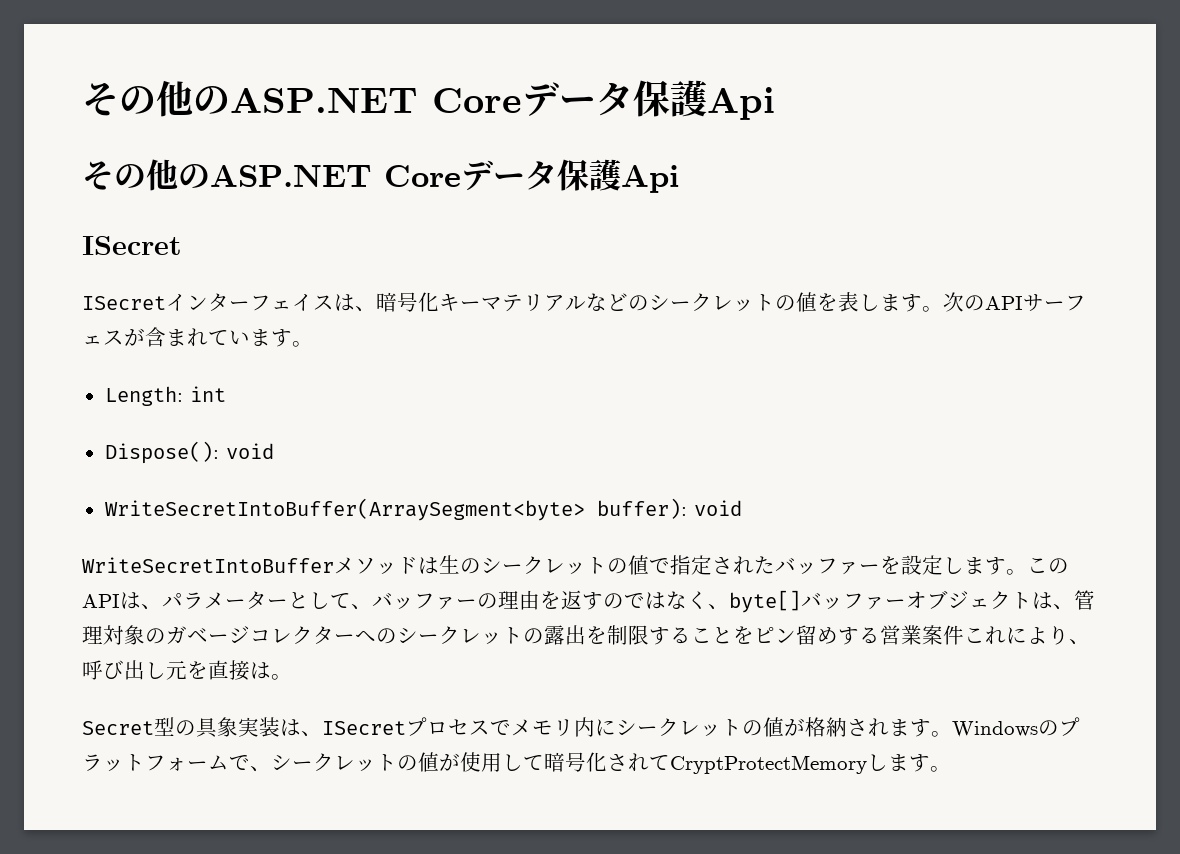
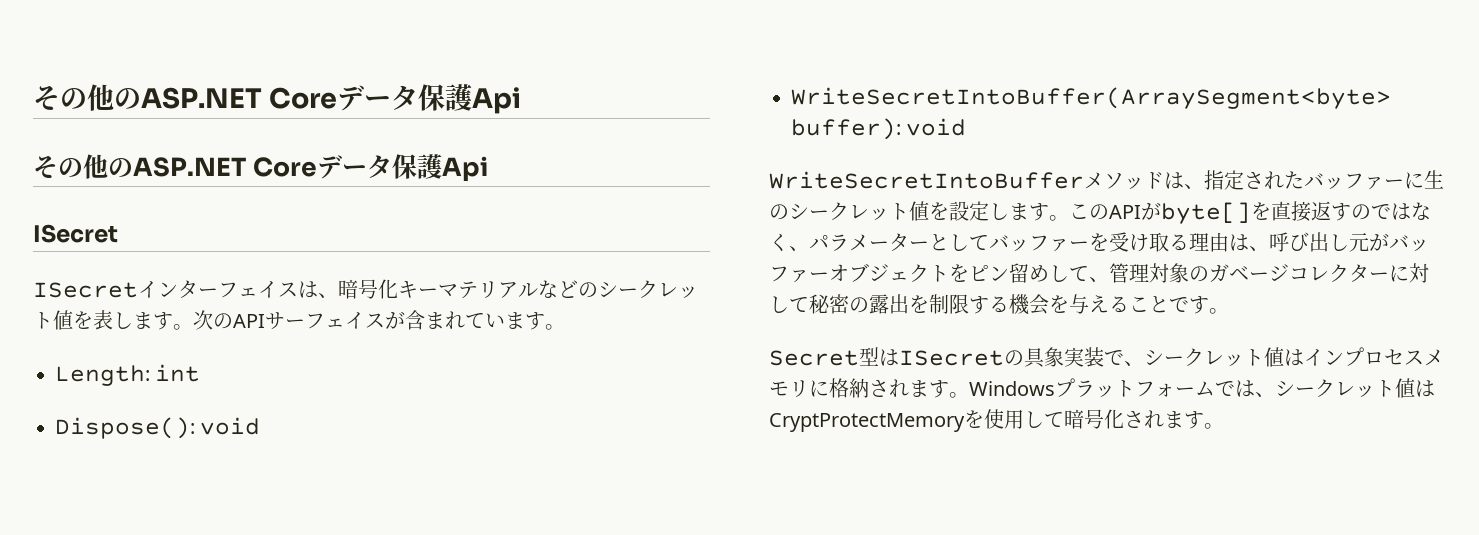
- ISecretインターフェイスは、暗号化キーマテリアルなどのシークレットの値を表します。
+ ISecretインターフェイスは、暗号化キーマテリアルなどのシークレット値を表します。
- 次のAPIサーフェスが含まれています。
+ 次のAPIサーフェイスが含まれています。
- WriteSecretIntoBufferメソッドは生のシークレットの値で指定されたバッファーを設定します。
+ WriteSecretIntoBufferメソッドは、指定されたバッファーに生のシークレット値を設定します。
- このAPIは、パラメーターとして、バッファーの理由を返すのではなく、byte[]バッファーオブジェクトは、管理対象のガベージコレクターへのシークレットの露出を制限することをピン留めする営業案件これにより、呼び出し元を直接は。
+ このAPIがbyte[]を直接返すのではなく、パラメーターとしてバッファーを受け取る理由は、呼び出し元がバッファーオブジェクトをピン留めして、管理対象のガベージコレクターに対して秘密の露出を制限する機会を与えることです。
- Secret型の具象実装は、ISecretプロセスでメモリ内にシークレットの値が格納されます。
+ Secret型はISecretの具象実装で、シークレット値はインプロセスメモリに格納されます。
- Windowsのプラットフォームで、シークレットの値が使用して暗号化されてCryptProtectMemoryします。
+ Windowsプラットフォームでは、シークレット値はCryptProtectMemoryを使用して暗号化されます。

